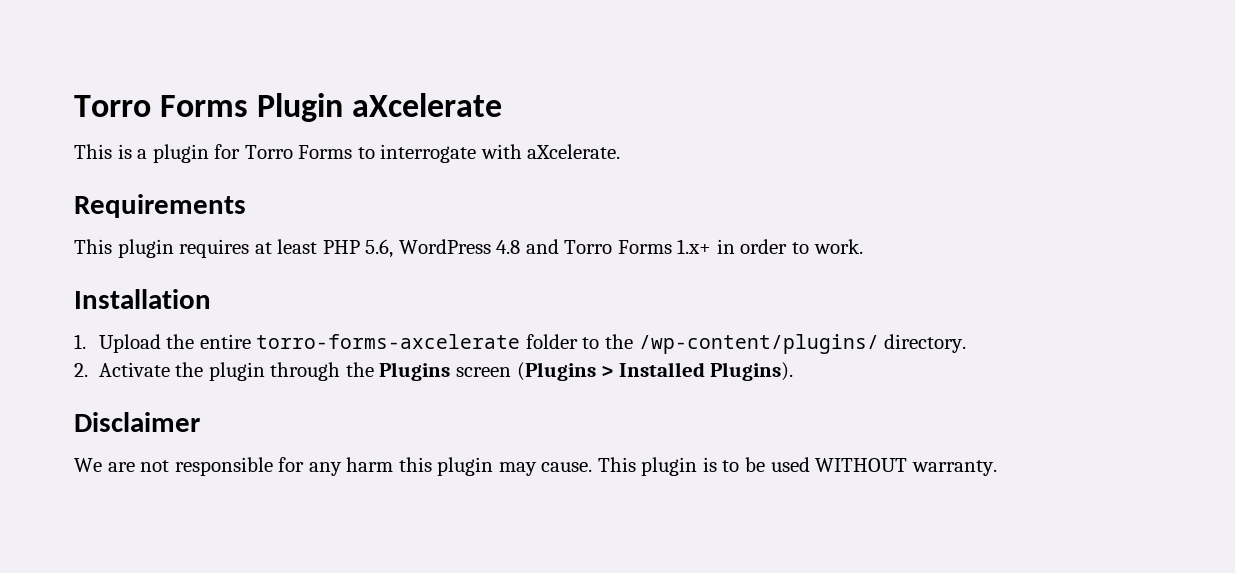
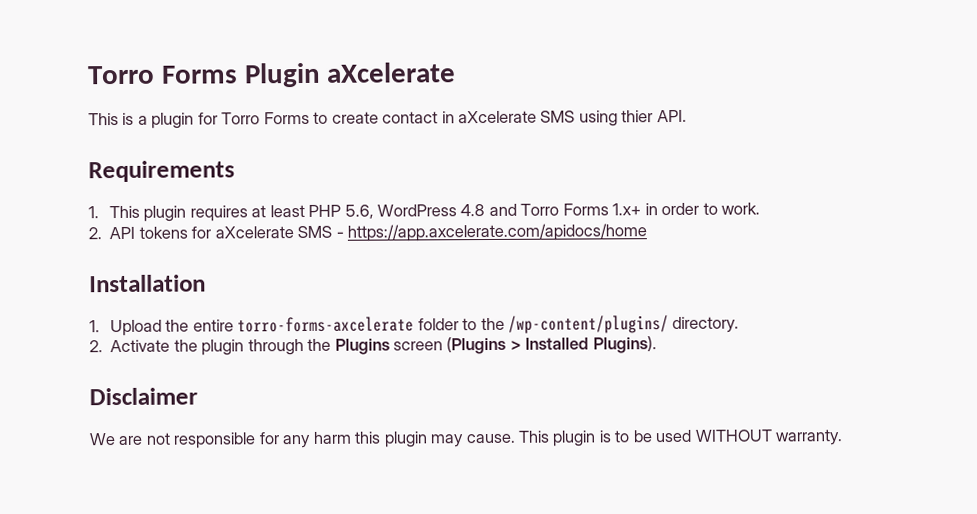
- This is a plugin for Torro Forms to interrogate with aXcelerate.
+ This is a plugin for Torro Forms to create contact in aXcelerate SMS using thier API.
- This plugin requires at least PHP 5.6, WordPress 4.8 and Torro Forms 1.x+ in order to work.
+ 1. This plugin requires at least PHP 5.6, WordPress 4.8 and Torro Forms 1.x+ in order to work.
+ 2. API tokens for aXcelerate SMS - https://app.axcelerate.com/apidocs/home

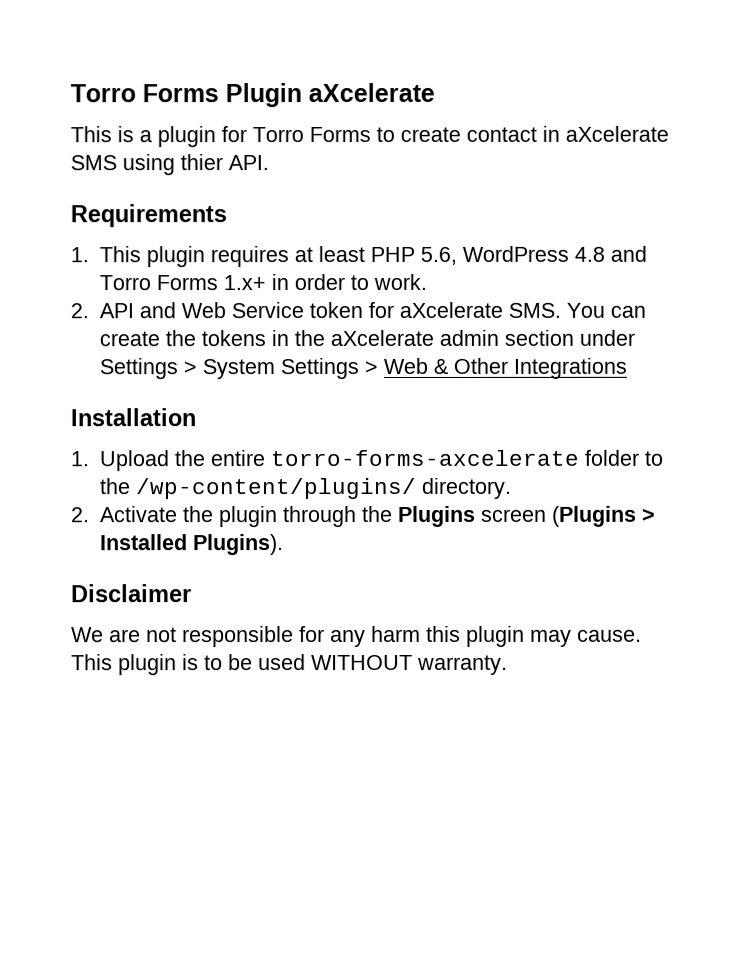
- 2. API tokens for aXcelerate SMS - https://app.axcelerate.com/apidocs/home
+ 2. API and Web Service token for aXcelerate SMS. You can create the tokens in the aXcelerate admin section under Settings > System Settings > Web & Other Integrations

